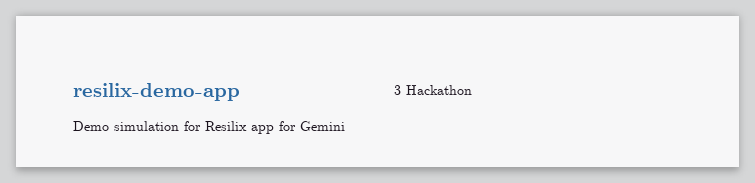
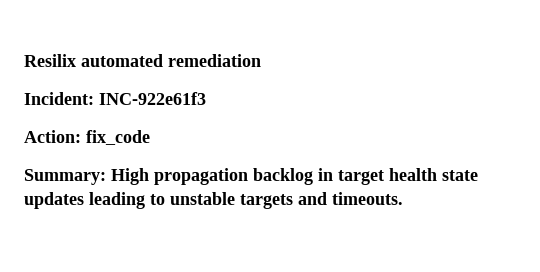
- resilix-demo-app
- Demo simulation for Resilix app for Gemini 3 Hackathon
+ Resilix automated remediation
+ Incident: INC-922e61f3
+ Action: fix_code
+ Summary: High propagation backlog in target health state updates leading to unstable targets and timeouts.

